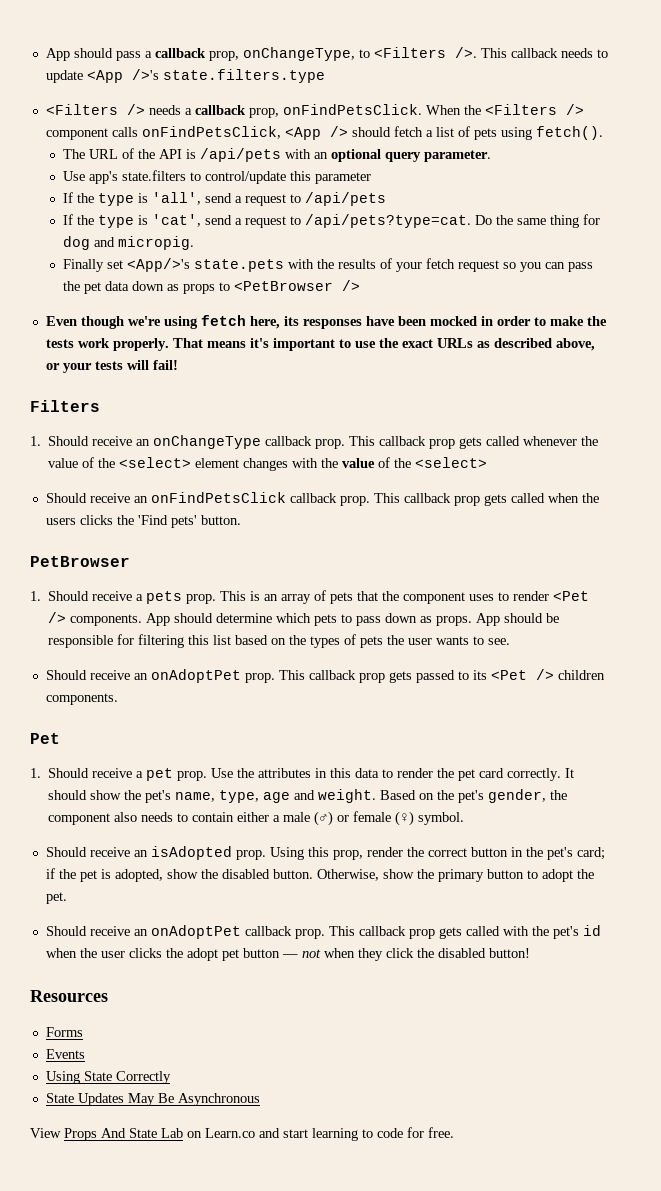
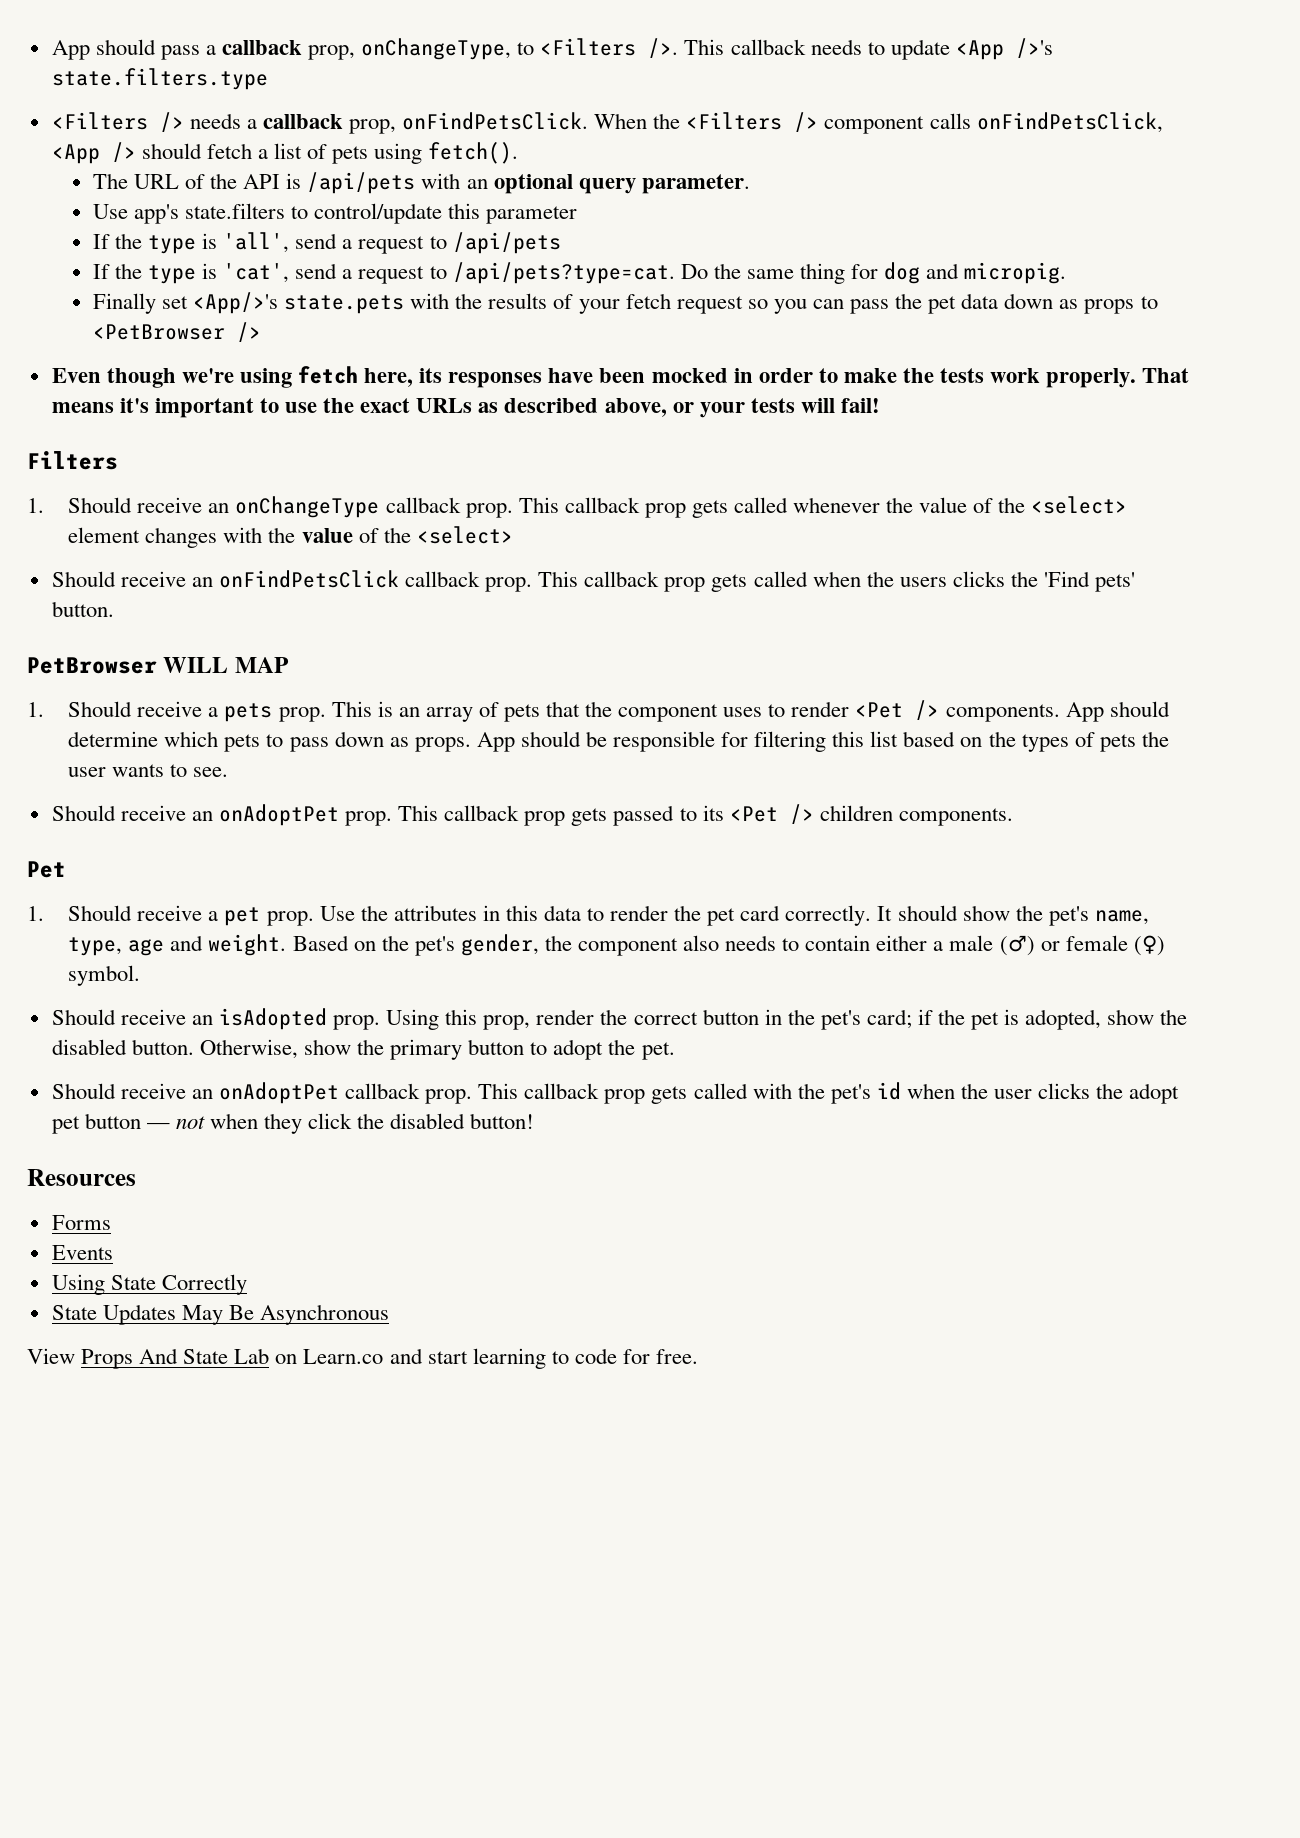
- PetBrowser
+ PetBrowser WILL MAP

